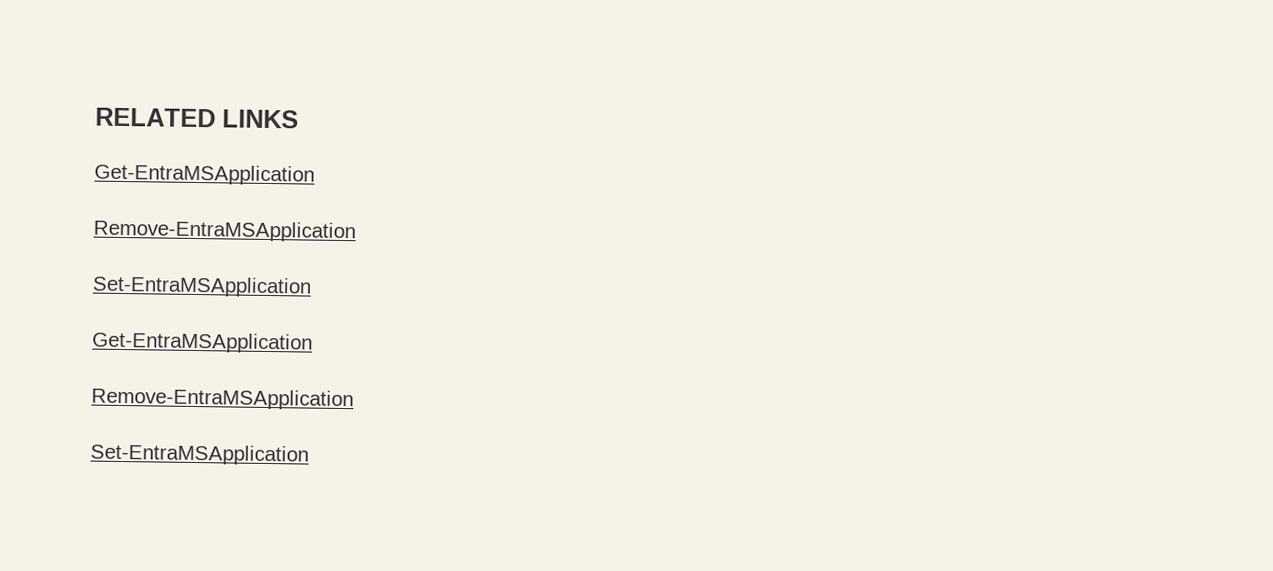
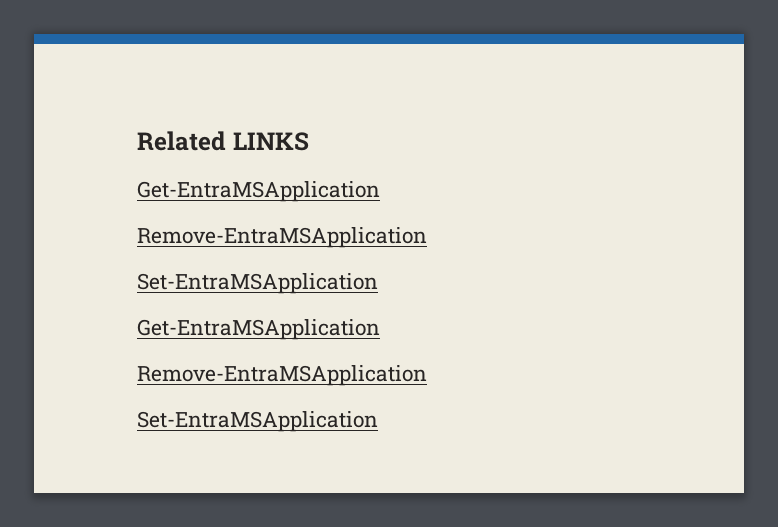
- RELATED LINKS
+ Related LINKS

